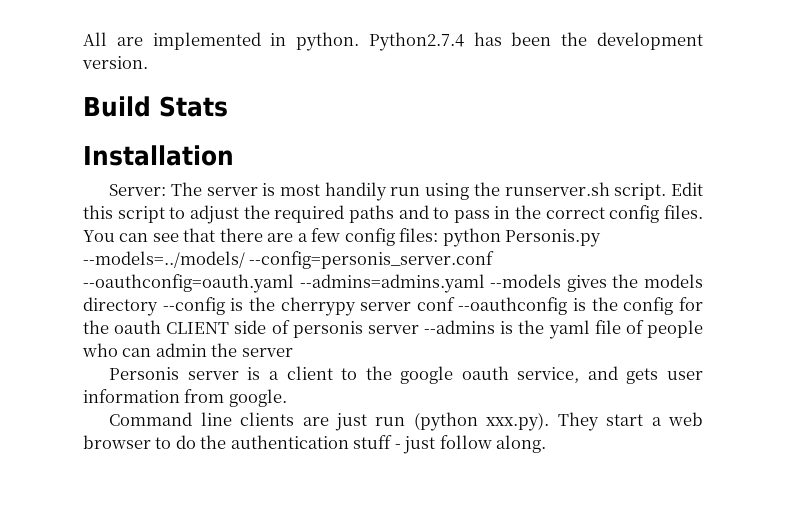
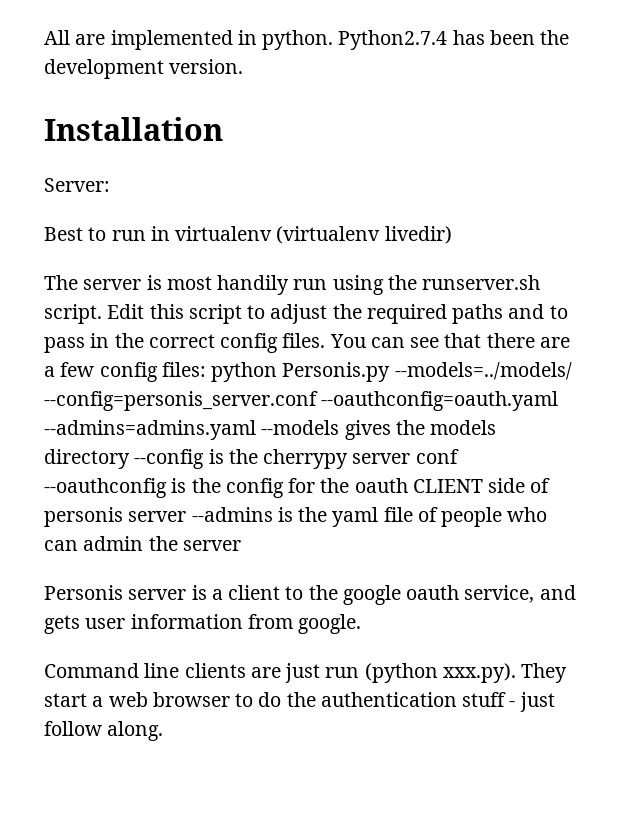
- Build Stats
- Server: The server is most handily run using the runserver.sh script.
+ Server:
+ Best to run in virtualenv (virtualenv livedir)
+ The server is most handily run using the runserver.sh script.

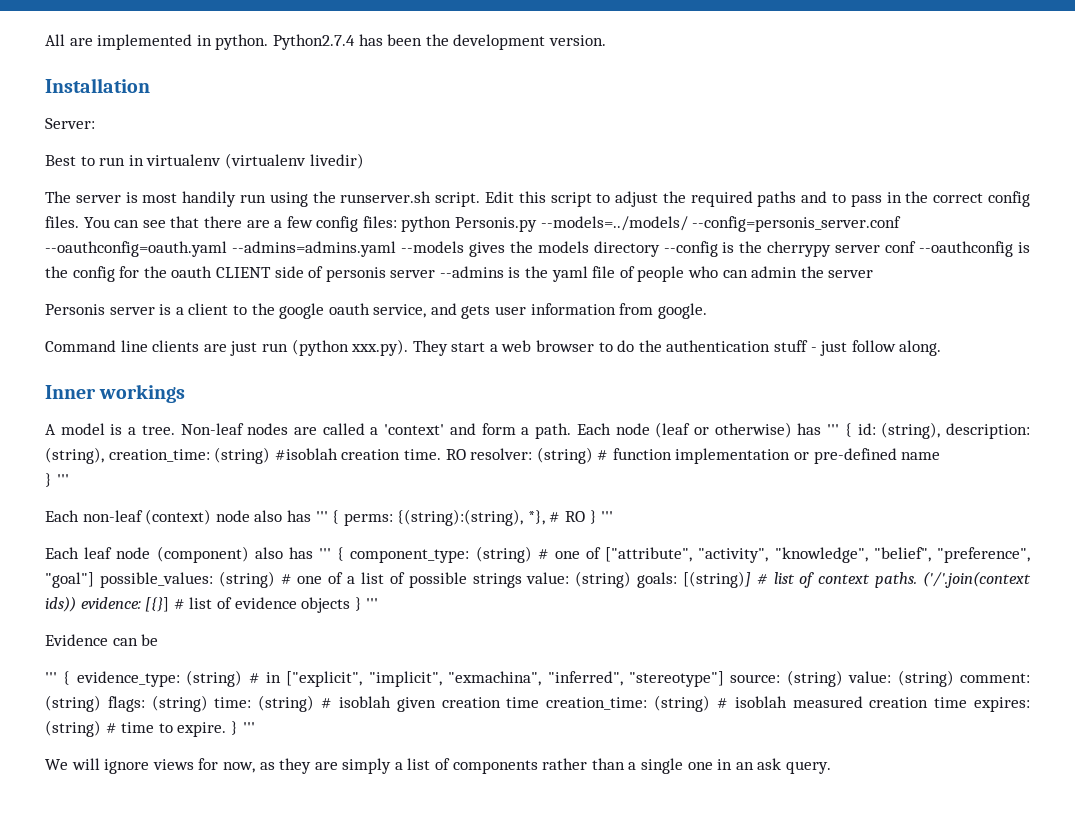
+ Inner workings
+ A model is a tree. Non-leaf nodes are called a 'context' and form a path. Each node (leaf or otherwise) has ''' { id: (string), description: (string), creation_time: (string) #isoblah creation time. RO resolver: (string) # function implementation or pre-defined name
+ } '''
+ Each non-leaf (context) node also has ''' { perms: {(string):(string), *}, # RO } '''
+ Each leaf node (component) also has ''' { component_type: (string) # one of ["attribute", "activity", "knowledge", "belief", "preference", "goal"] possible_values: (string) # one of a list of possible strings value: (string) goals: [(string)] # list of context paths. ('/'.join(context ids)) evidence: [{}] # list of evidence objects } '''
+ Evidence can be
+ ''' { evidence_type: (string) # in ["explicit", "implicit", "exmachina", "inferred", "stereotype"] source: (string) value: (string) comment: (string) flags: (string) time: (string) # isoblah given creation time creation_time: (string) # isoblah measured creation time expires: (string) # time to expire. } '''
+ We will ignore views for now, as they are simply a list of components rather than a single one in an ask query.

